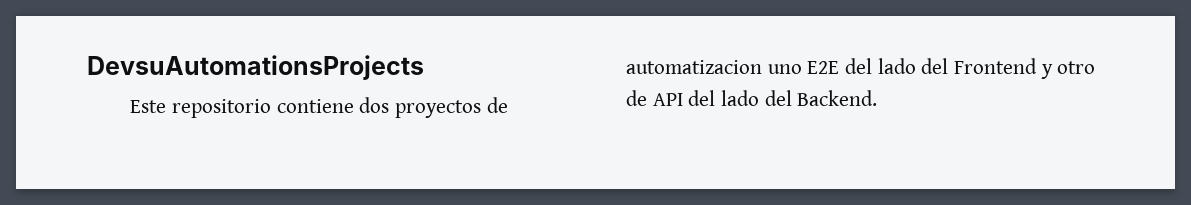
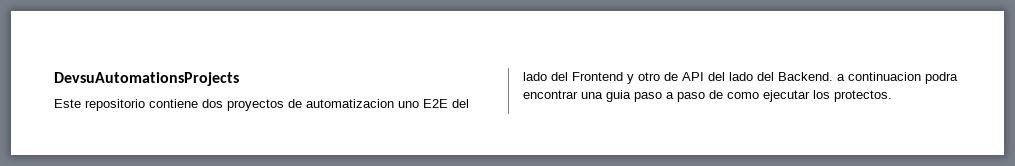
- Este repositorio contiene dos proyectos de automatizacion uno E2E del lado del Frontend y otro de API del lado del Backend.
+ Este repositorio contiene dos proyectos de automatizacion uno E2E del lado del Frontend y otro de API del lado del Backend. a continuacion podra encontrar una guia paso a paso de como ejecutar los protectos.

